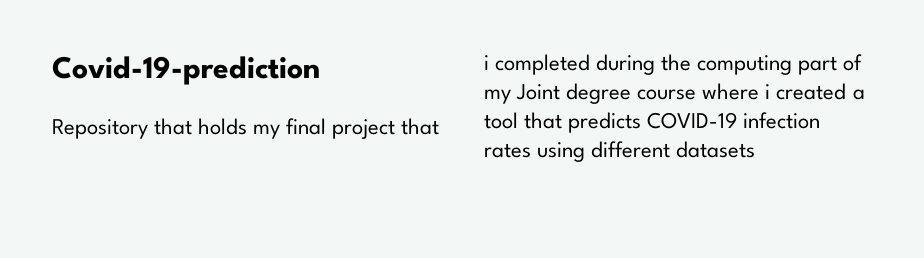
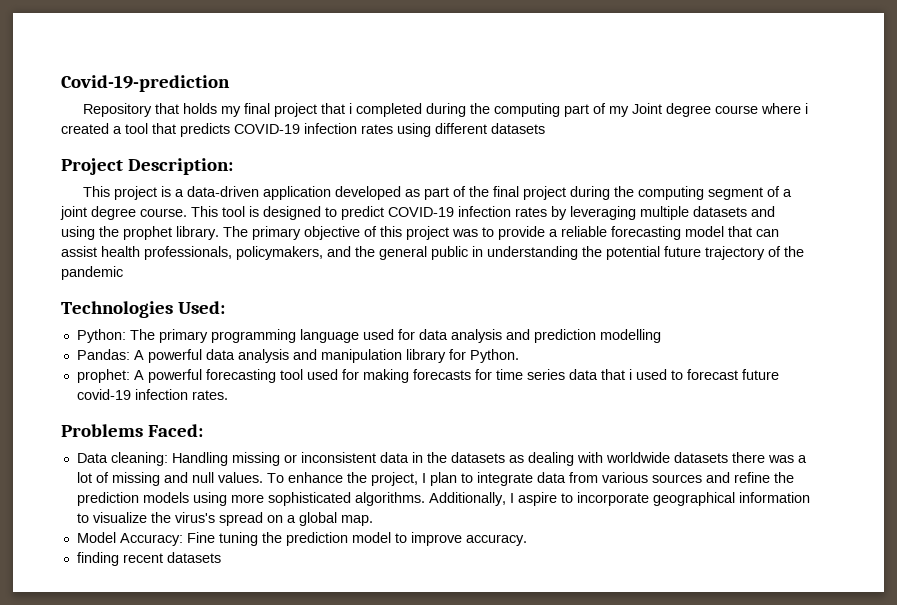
+ Project Description:
+ This project is a data-driven application developed as part of the final project during the computing segment of a joint degree course. This tool is designed to predict COVID-19 infection rates by leveraging multiple datasets and using the prophet library. The primary objective of this project was to provide a reliable forecasting model that can assist health professionals, policymakers, and the general public in understanding the potential future trajectory of the pandemic
+ Technologies Used:
+ Python: The primary programming language used for data analysis and prediction modelling
+ Pandas: A powerful data analysis and manipulation library for Python.
+ prophet: A powerful forecasting tool used for making forecasts for time series data that i used to forecast future covid-19 infection rates.
+ Problems Faced:
+ Data cleaning: Handling missing or inconsistent data in the datasets as dealing with worldwide datasets there was a lot of missing and null values. To enhance the project, I plan to integrate data from various sources and refine the prediction models using more sophisticated algorithms. Additionally, I aspire to incorporate geographical information to visualize the virus's spread on a global map.
+ Model Accuracy: Fine tuning the prediction model to improve accuracy.
+ finding recent datasets

